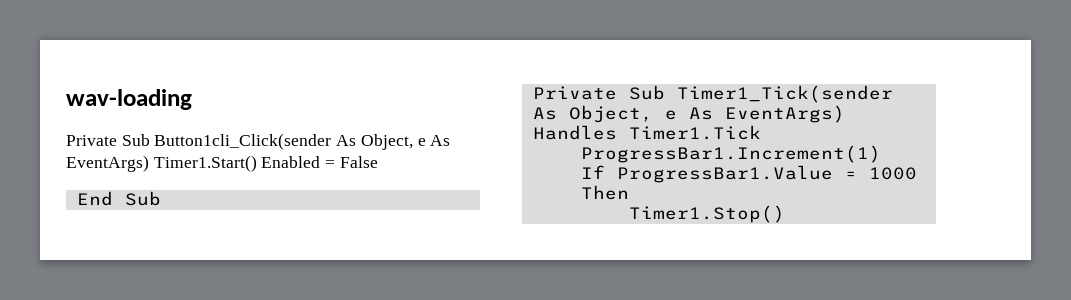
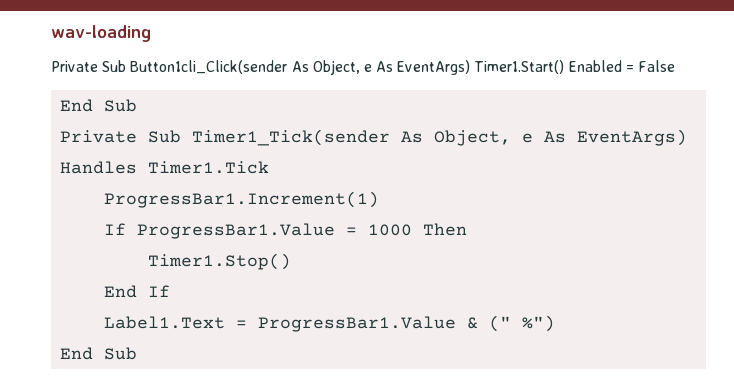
+ End If
+ Label1.Text = ProgressBar1.Value & (" %")
+ End Sub

